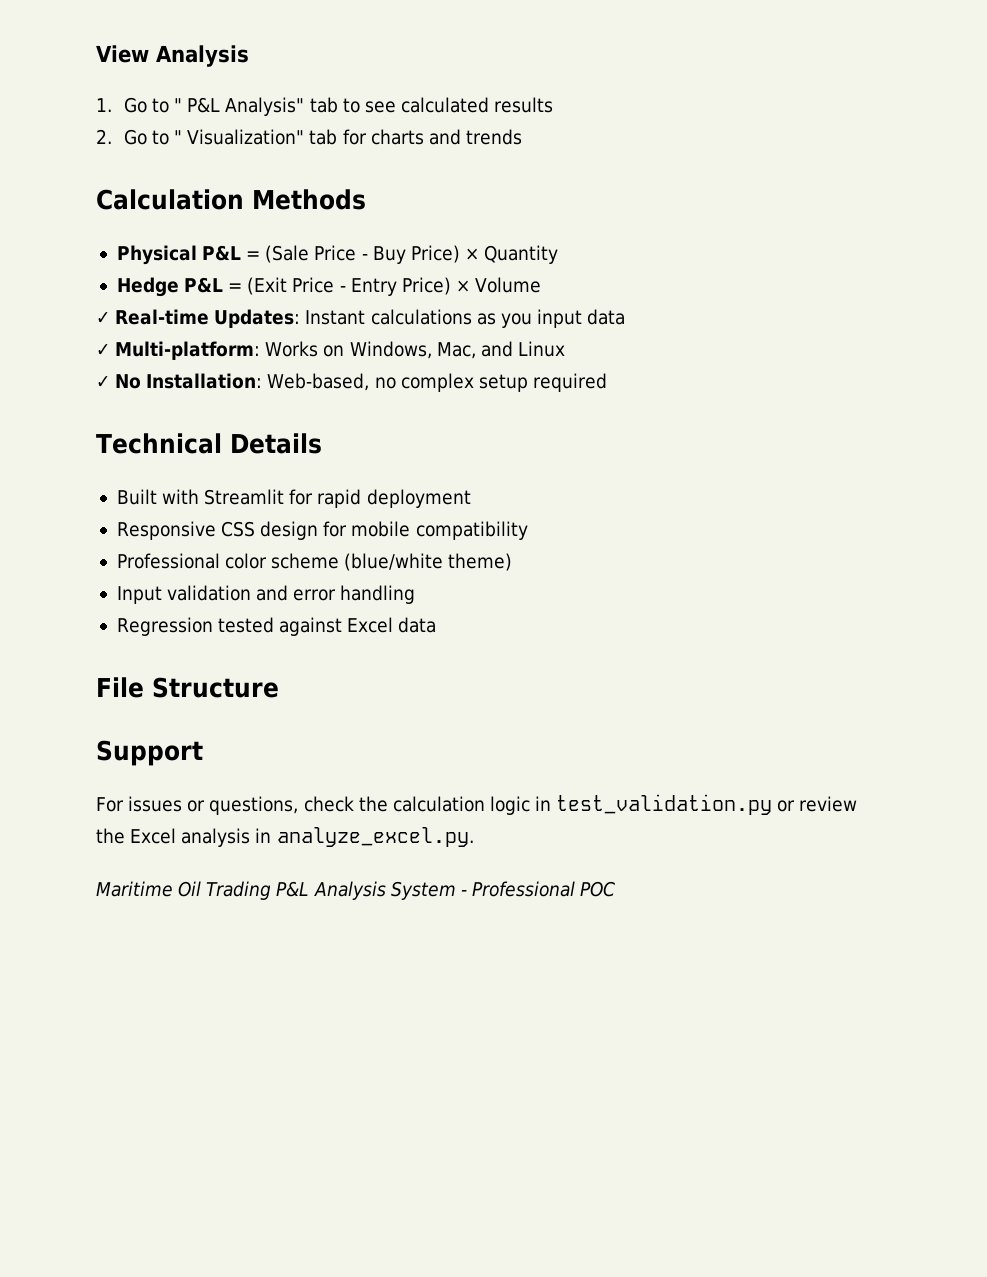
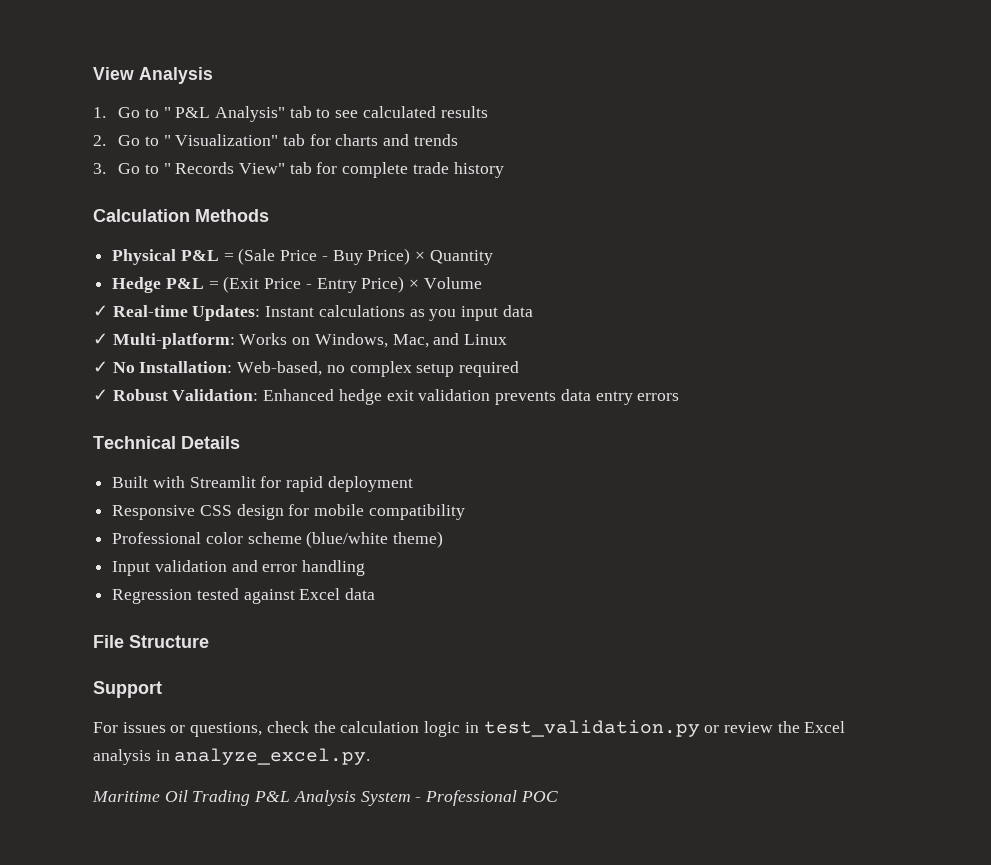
+ 3. Go to " Records View" tab for complete trade history
+ ✓ Robust Validation: Enhanced hedge exit validation prevents data entry errors

